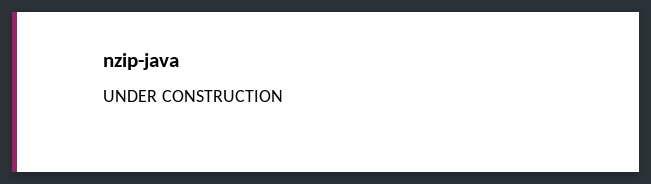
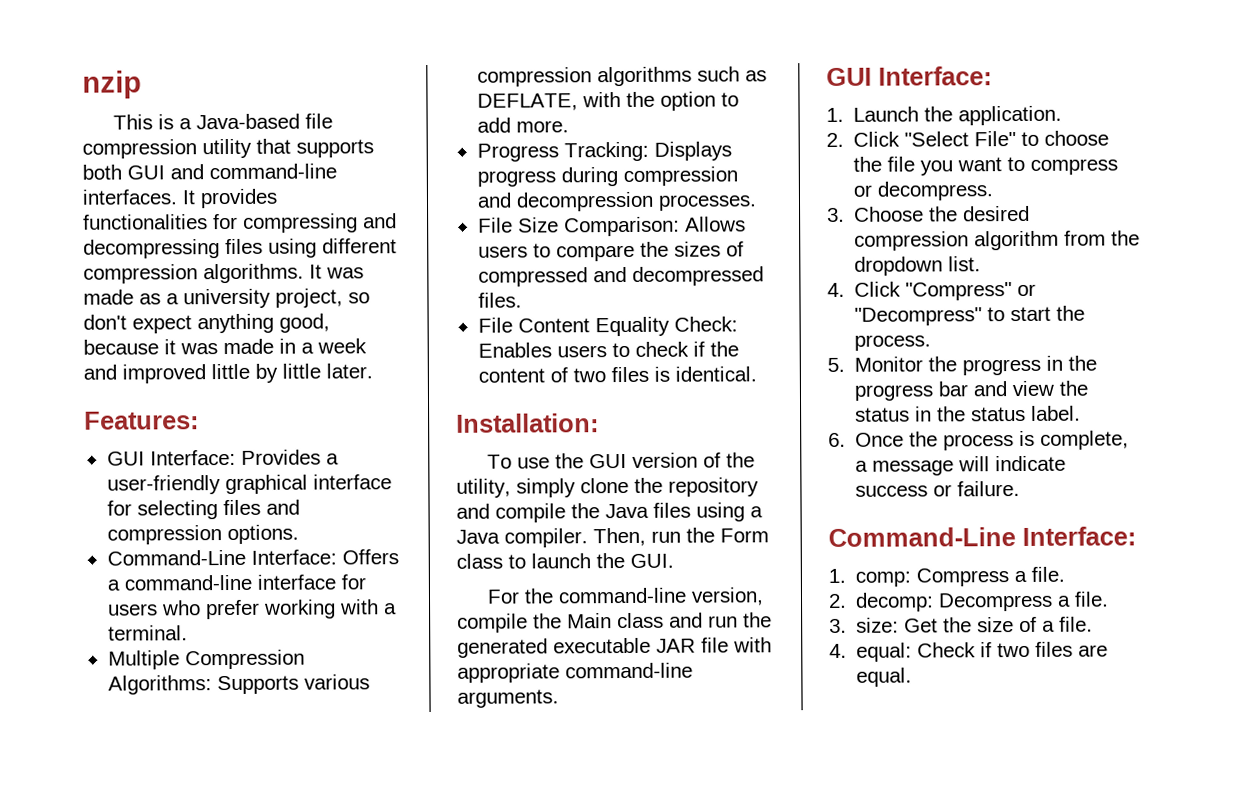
- nzip-java
- UNDER CONSTRUCTION
+ nzip
+ This is a Java-based file compression utility that supports both GUI and command-line interfaces. It provides functionalities for compressing and decompressing files using different compression algorithms. It was made as a university project, so don't expect anything good, because it was made in a week and improved little by little later.
+ Features:
+ GUI Interface: Provides a user-friendly graphical interface for selecting files and compression options.
+ Command-Line Interface: Offers a command-line interface for users who prefer working with a terminal.
+ Multiple Compression Algorithms: Supports various compression algorithms such as DEFLATE, with the option to add more.
+ Progress Tracking: Displays progress during compression and decompression processes.
+ File Size Comparison: Allows users to compare the sizes of compressed and decompressed files.
+ File Content Equality Check: Enables users to check if the content of two files is identical.
+ Installation:
+ To use the GUI version of the utility, simply clone the repository and compile the Java files using a Java compiler. Then, run the Form class to launch the GUI.
+ For the command-line version, compile the Main class and run the generated executable JAR file with appropriate command-line arguments.
+ GUI Interface:
+ 1. Launch the application.
+ 2. Click "Select File" to choose the file you want to compress or decompress.
+ 3. Choose the desired compression algorithm from the dropdown list.
+ 4. Click "Compress" or "Decompress" to start the process.
+ 5. Monitor the progress in the progress bar and view the status in the status label.
+ 6. Once the process is complete, a message will indicate success or failure.
+ Command-Line Interface:
+ 1. comp: Compress a file.
+ 2. decomp: Decompress a file.
+ 3. size: Get the size of a file.
+ 4. equal: Check if two files are equal.

